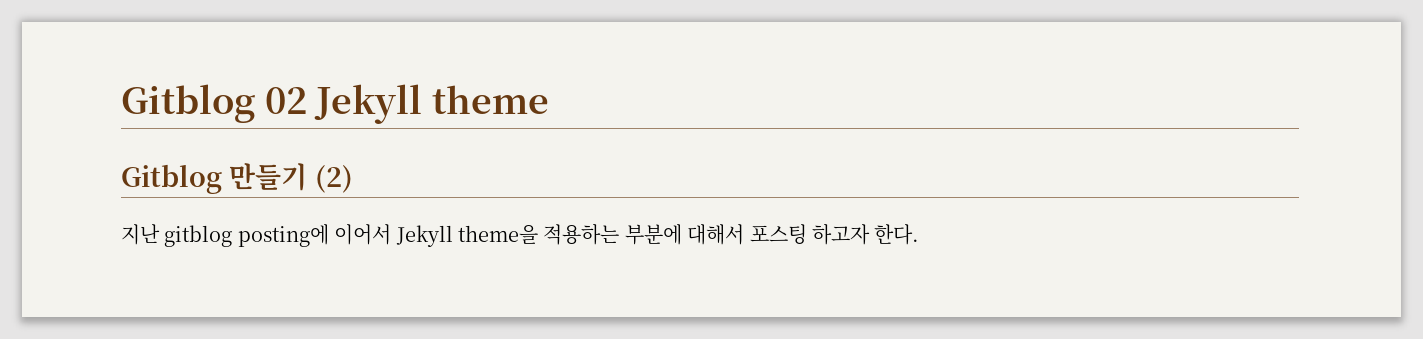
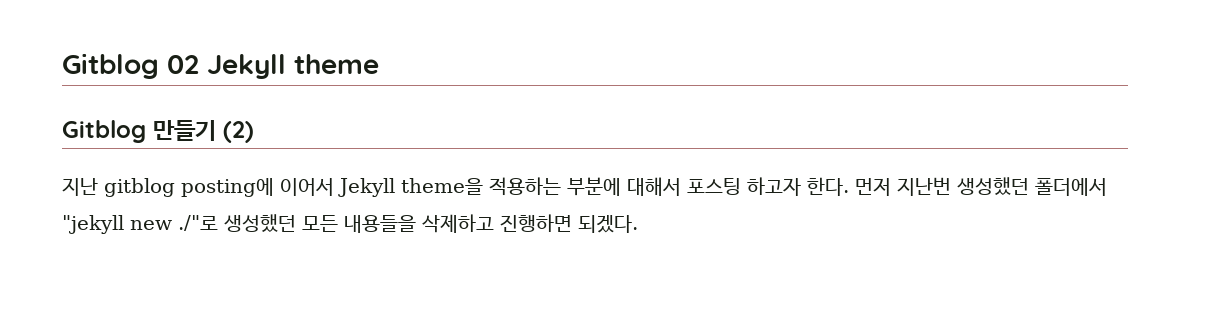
+ 먼저 지난번 생성했던 폴더에서 "jekyll new ./"로 생성했던 모든 내용들을 삭제하고 진행하면 되겠다.

